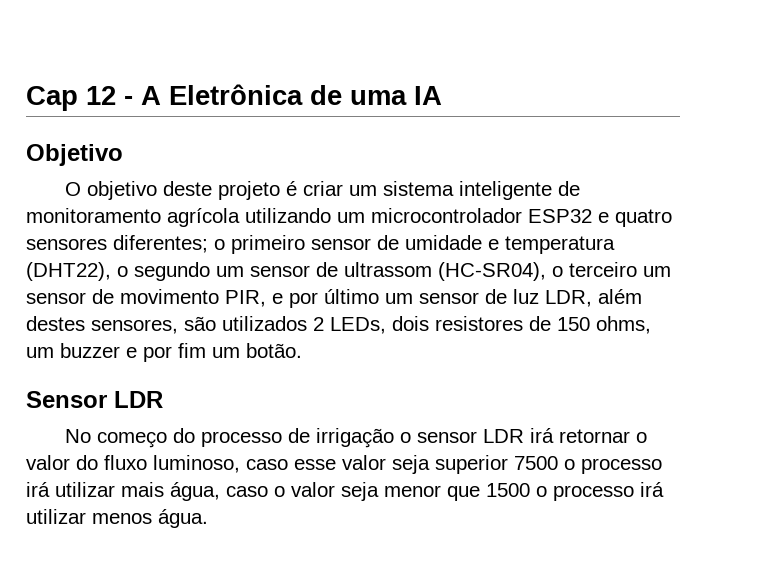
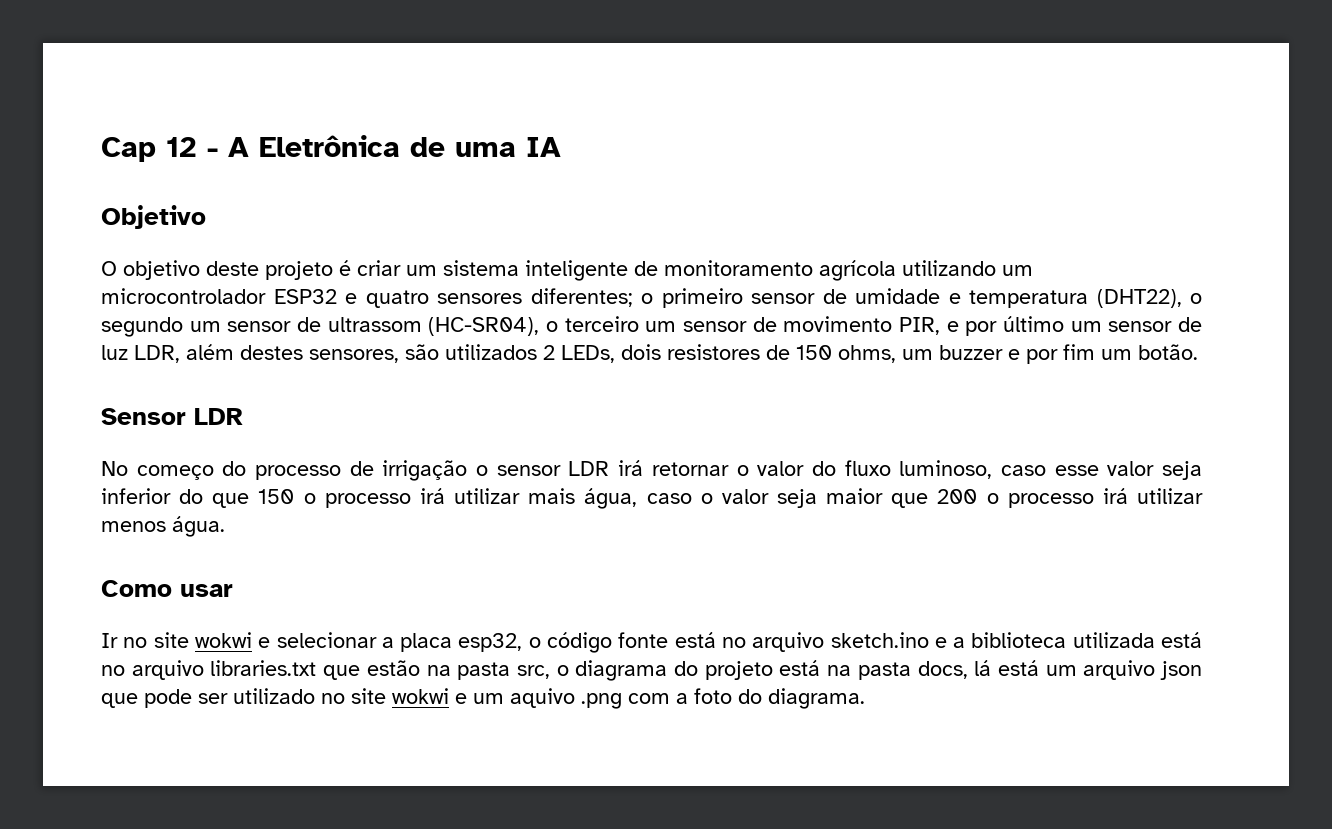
- No começo do processo de irrigação o sensor LDR irá retornar o valor do fluxo luminoso, caso esse valor seja superior 7500 o processo irá utilizar mais água, caso o valor seja menor que 1500 o processo irá utilizar menos água.
+ No começo do processo de irrigação o sensor LDR irá retornar o valor do fluxo luminoso, caso esse valor seja inferior do que 150 o processo irá utilizar mais água, caso o valor seja maior que 200 o processo irá utilizar menos água.
+ Como usar
+ Ir no site wokwi e selecionar a placa esp32, o código fonte está no arquivo sketch.ino e a biblioteca utilizada está no arquivo libraries.txt que estão na pasta src, o diagrama do projeto está na pasta docs, lá está um arquivo json que pode ser utilizado no site wokwi e um aquivo .png com a foto do diagrama.

